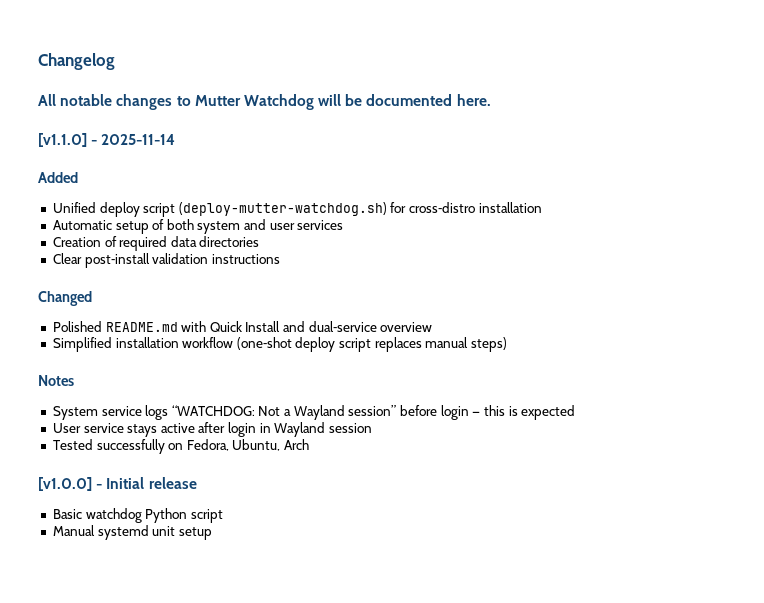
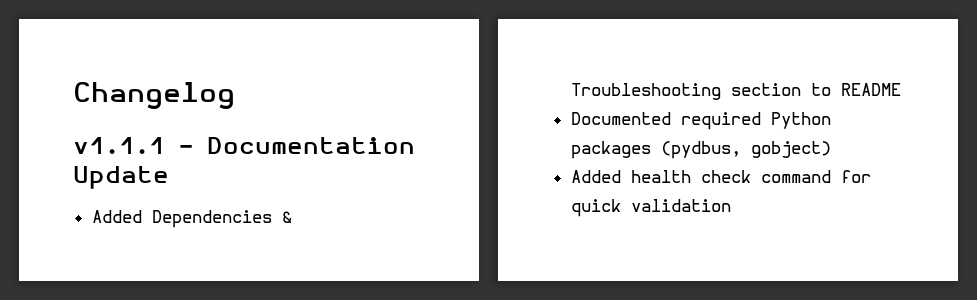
- All notable changes to Mutter Watchdog will be documented here.
- [v1.1.0] - 2025-11-14
- Added
- Unified deploy script (deploy-mutter-watchdog.sh) for cross‑distro installation
- Automatic setup of both system and user services
- Creation of required data directories
- Clear post‑install validation instructions
- Changed
- Polished README.md with Quick Install and dual‑service overview
- Simplified installation workflow (one‑shot deploy script replaces manual steps)
- Notes
- System service logs “WATCHDOG: Not a Wayland session” before login — this is expected
- User service stays active after login in Wayland session
- Tested successfully on Fedora, Ubuntu, Arch
- [v1.0.0] - Initial release
- Basic watchdog Python script
- Manual systemd unit setup
+ v1.1.1 - Documentation Update
+ Added Dependencies & Troubleshooting section to README
+ Documented required Python packages (pydbus, gobject)
+ Added health check command for quick validation

